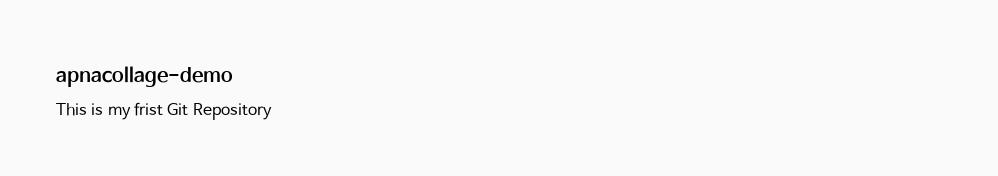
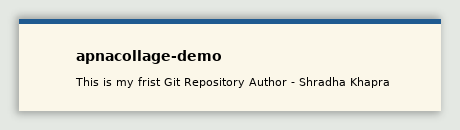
- This is my frist Git Repository
+ This is my frist Git Repository Author - Shradha Khapra

